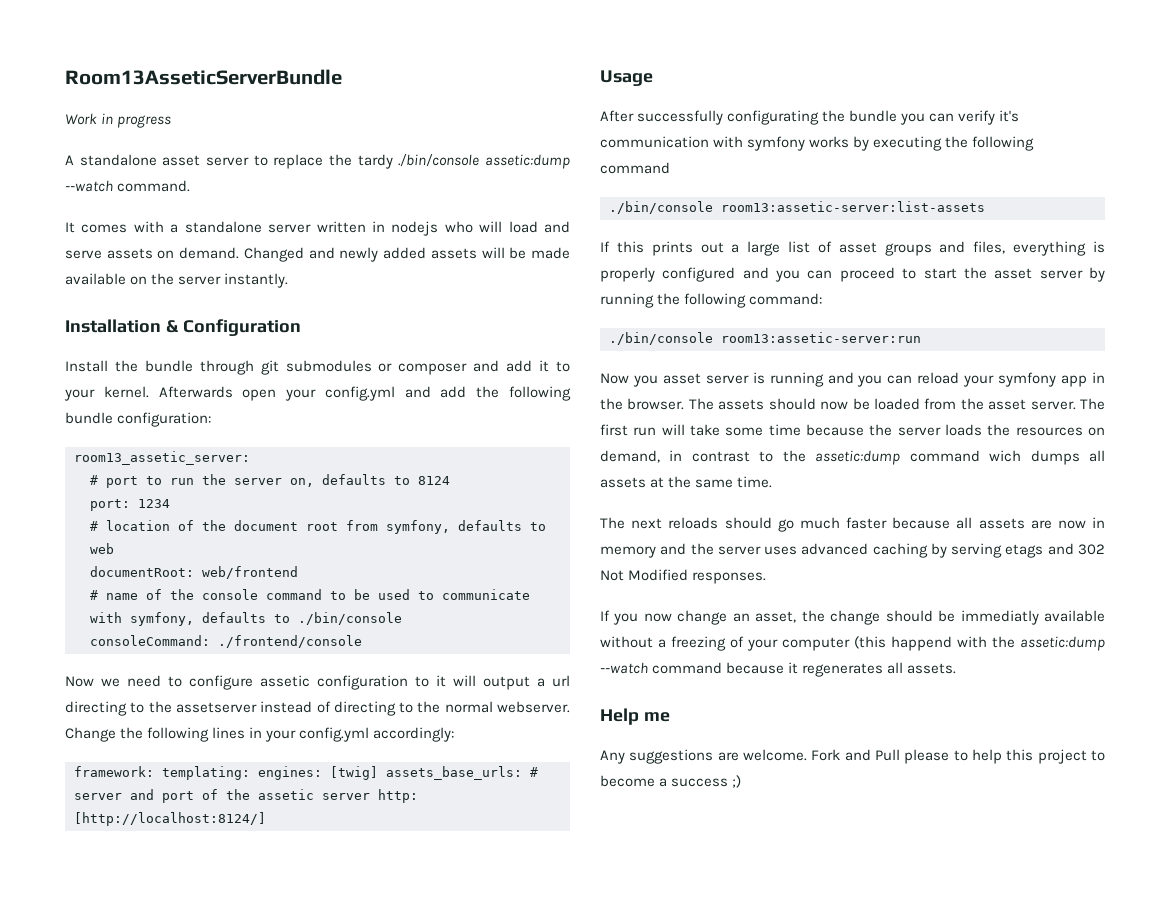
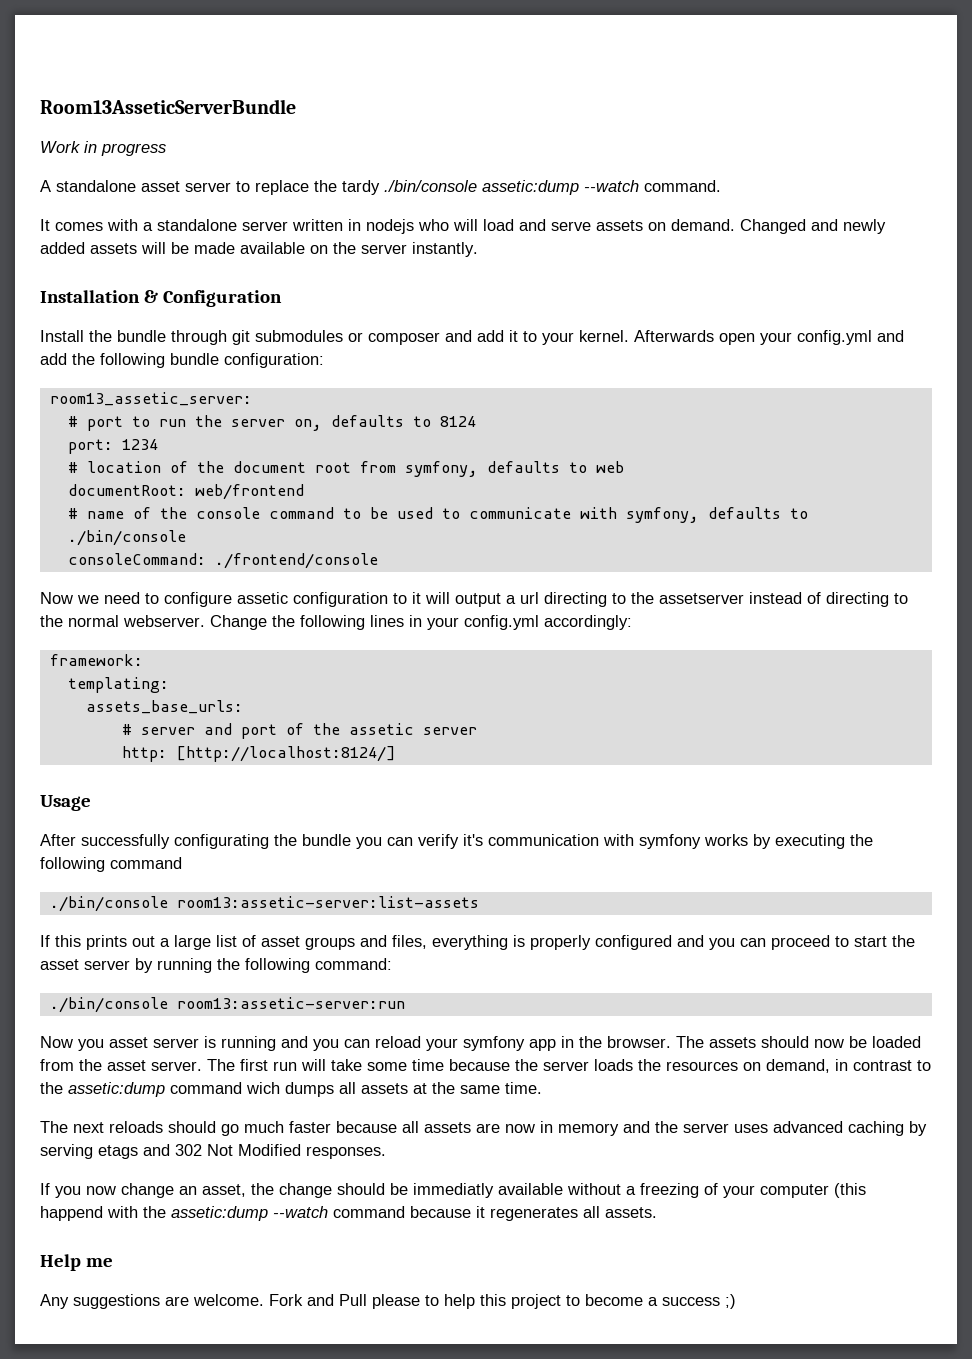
- framework: templating: engines: [twig] assets_base_urls: # server and port of the assetic server http: [http://localhost:8124/]
+ framework:
+ templating:
+ assets_base_urls:
+ # server and port of the assetic server
+ http: [http://localhost:8124/]

